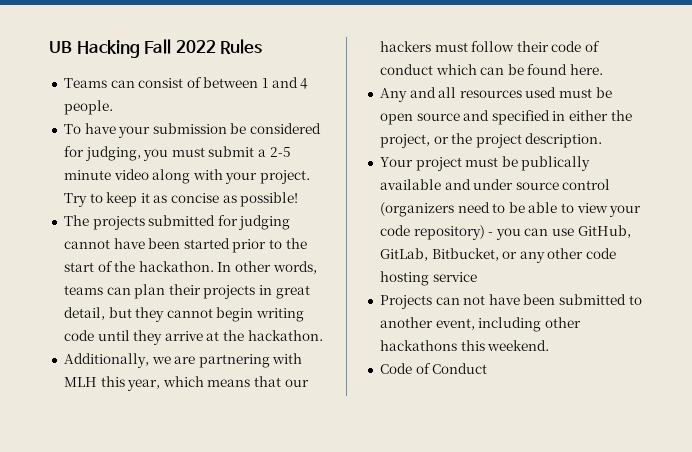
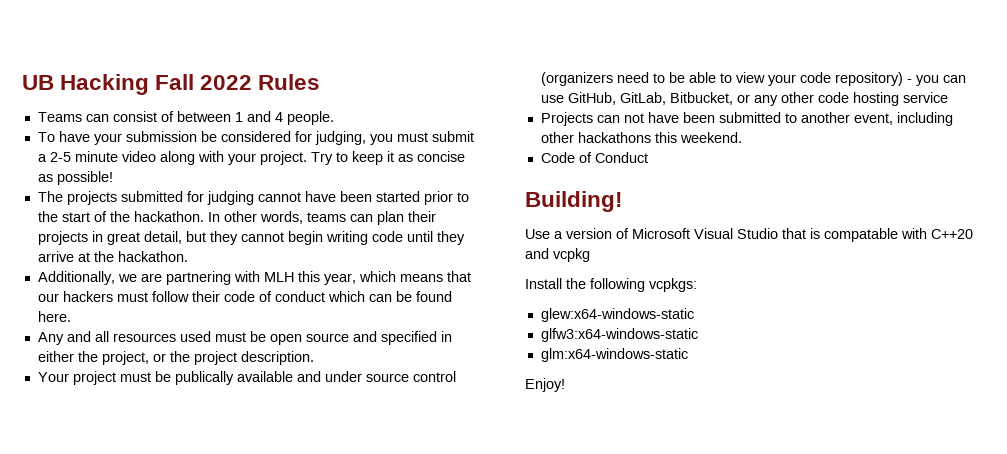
+ Building!
+ Use a version of Microsoft Visual Studio that is compatable with C++20 and vcpkg
+ Install the following vcpkgs:
+ glew:x64-windows-static
+ glfw3:x64-windows-static
+ glm:x64-windows-static
+ Enjoy!

